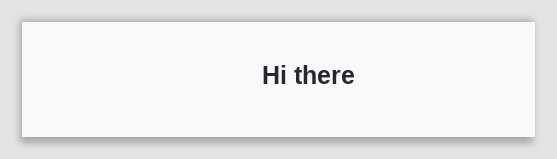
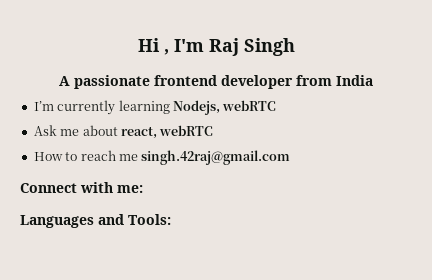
- Hi there
+ Hi , I'm Raj Singh
+ A passionate frontend developer from India
+ I’m currently learning Nodejs, webRTC
+ Ask me about react, webRTC
+ How to reach me singh.42raj@gmail.com
+ Connect with me:
+ Languages and Tools:

